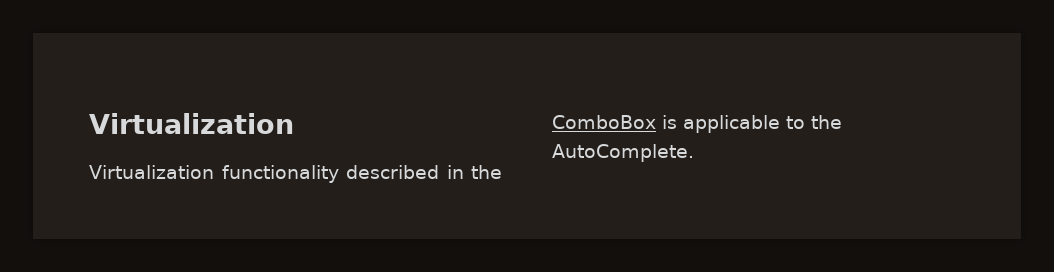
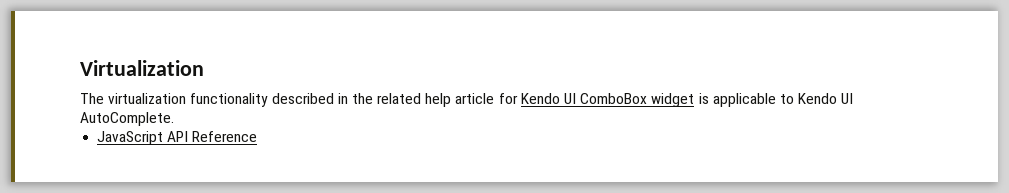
- Virtualization functionality described in the ComboBox is applicable to the AutoComplete.
+ The virtualization functionality described in the related help article for Kendo UI ComboBox widget is applicable to Kendo UI AutoComplete.
+ JavaScript API Reference

